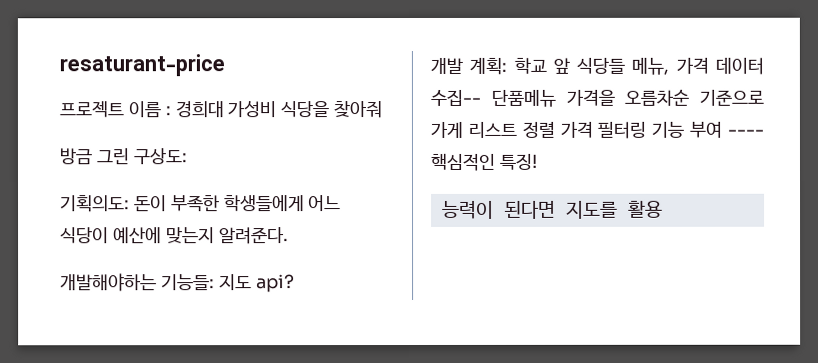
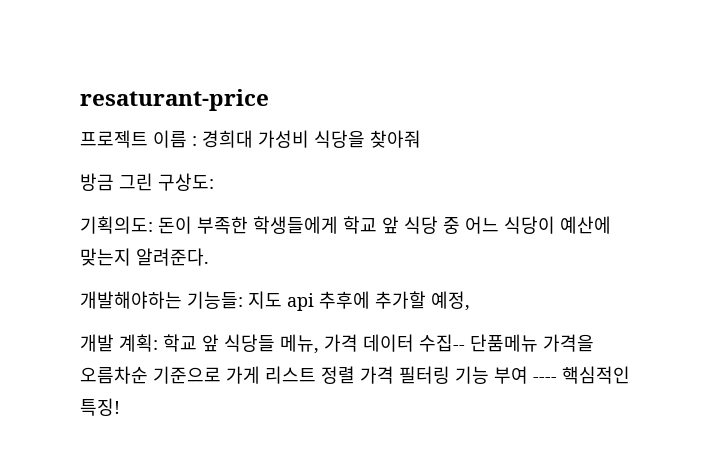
- 기획의도: 돈이 부족한 학생들에게 어느 식당이 예산에 맞는지 알려준다.
+ 기획의도: 돈이 부족한 학생들에게 학교 앞 식당 중 어느 식당이 예산에 맞는지 알려준다.
- 개발해야하는 기능들: 지도 api?
+ 개발해야하는 기능들: 지도 api 추후에 추가할 예정,
- 능력이 된다면 지도를 활용

